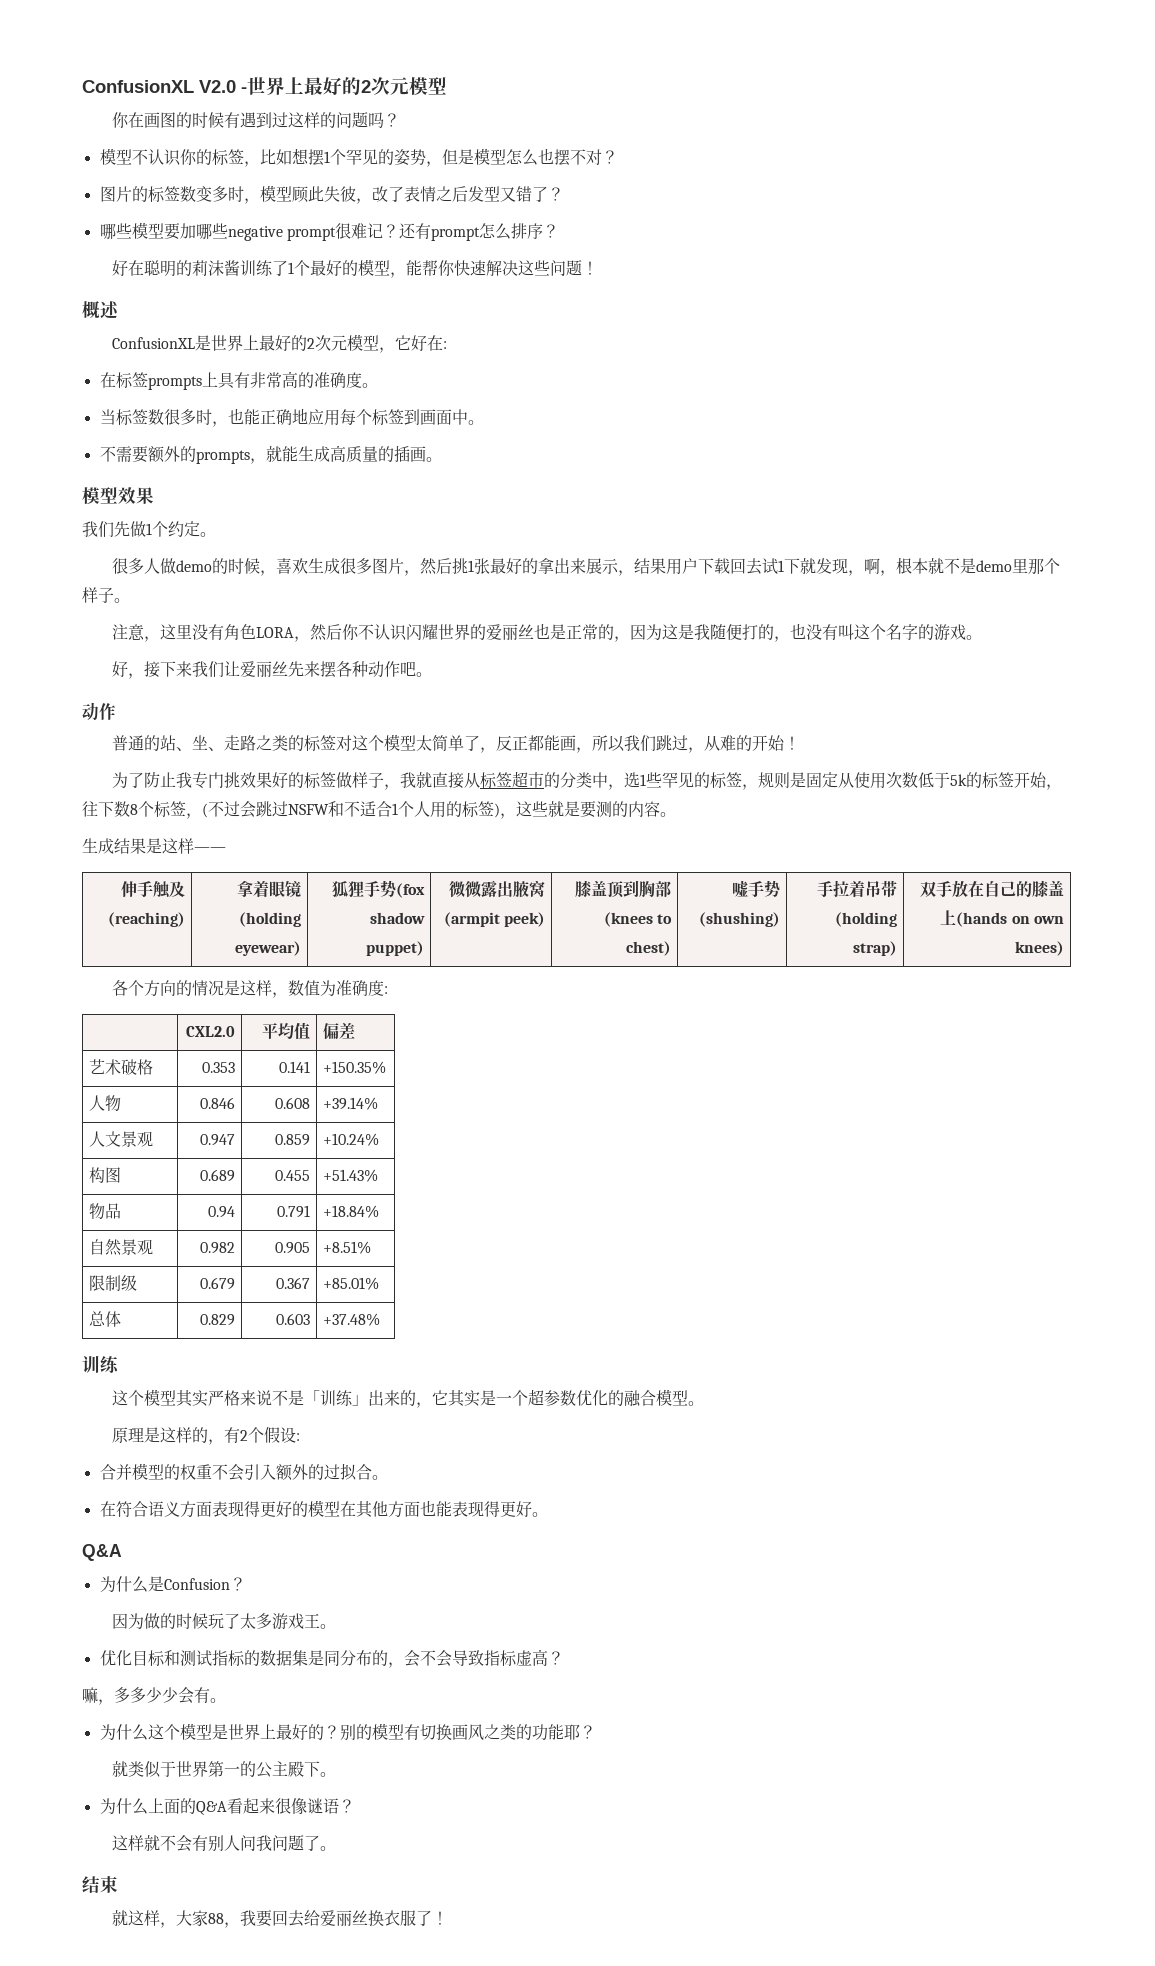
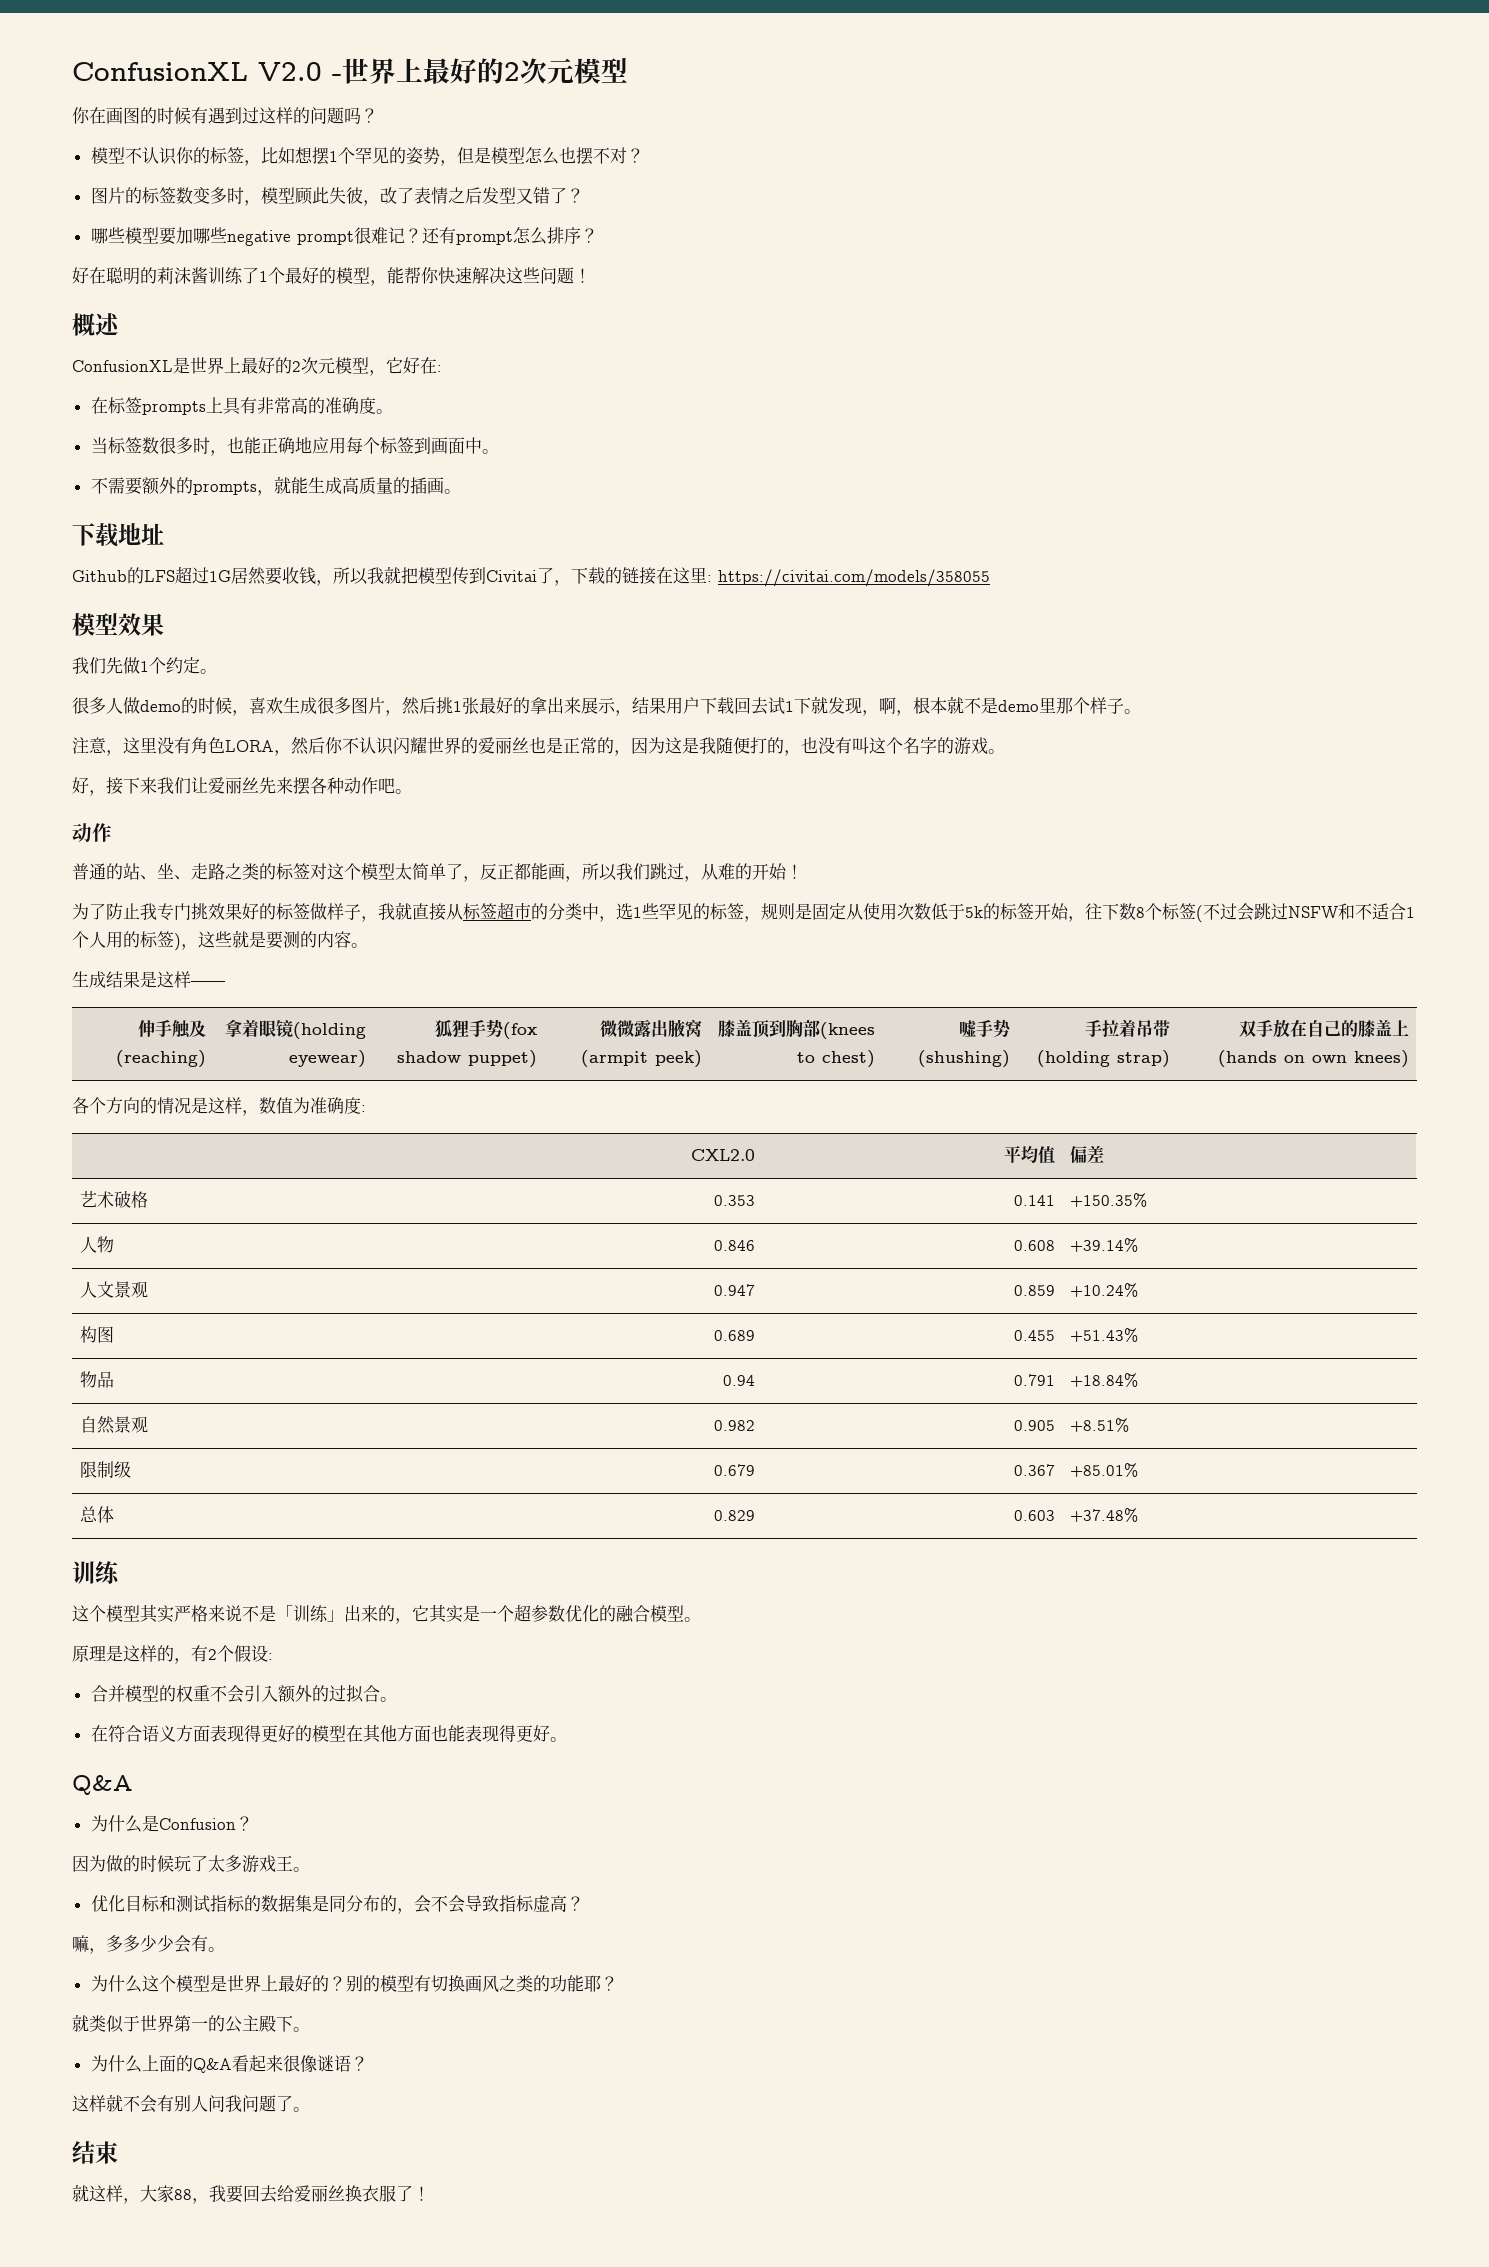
+ 下载地址
+ Github的LFS超过1G居然要收钱，所以我就把模型传到Civitai了，下载的链接在这里: https://civitai.com/models/358055
- 为了防止我专门挑效果好的标签做样子，我就直接从标签超市的分类中，选1些罕见的标签，规则是固定从使用次数低于5k的标签开始，往下数8个标签，(不过会跳过NSFW和不适合1个人用的标签)，这些就是要测的内容。
+ 为了防止我专门挑效果好的标签做样子，我就直接从标签超市的分类中，选1些罕见的标签，规则是固定从使用次数低于5k的标签开始，往下数8个标签(不过会跳过NSFW和不适合1个人用的标签)，这些就是要测的内容。

